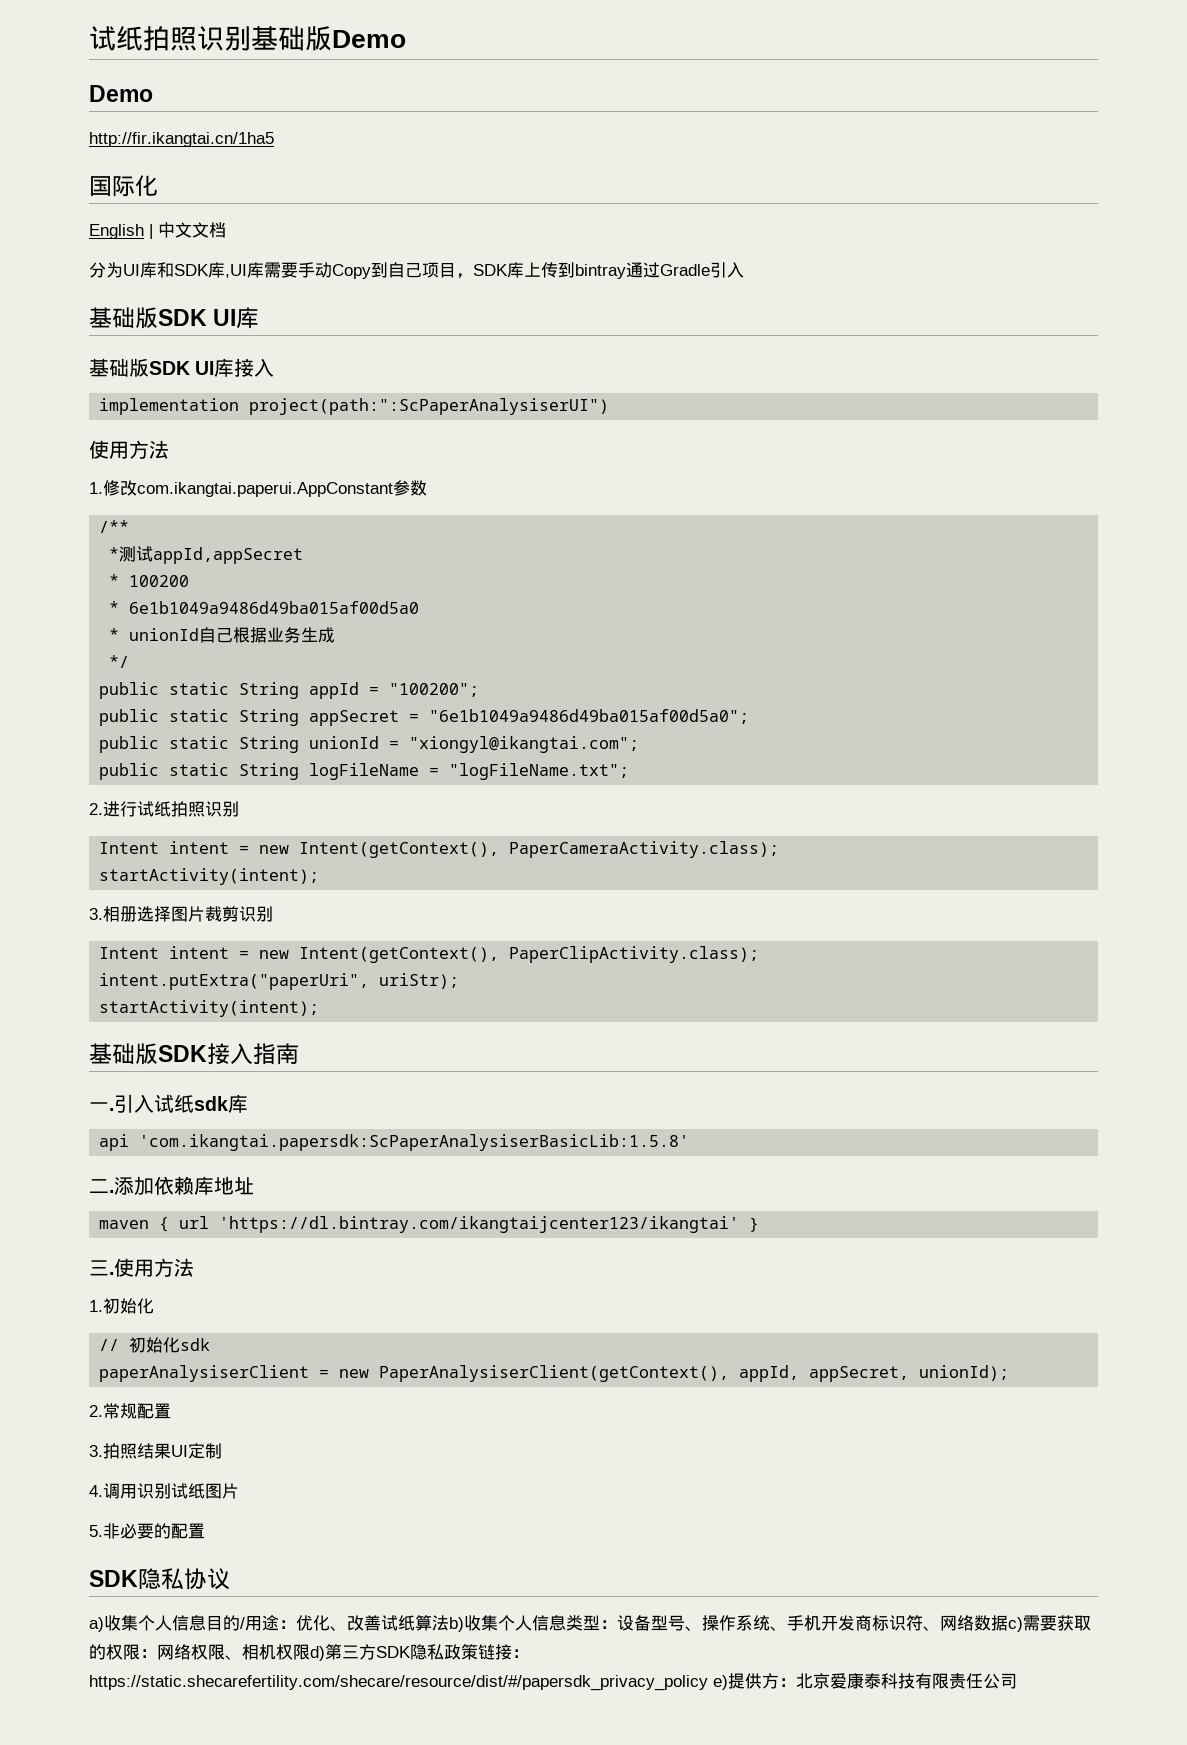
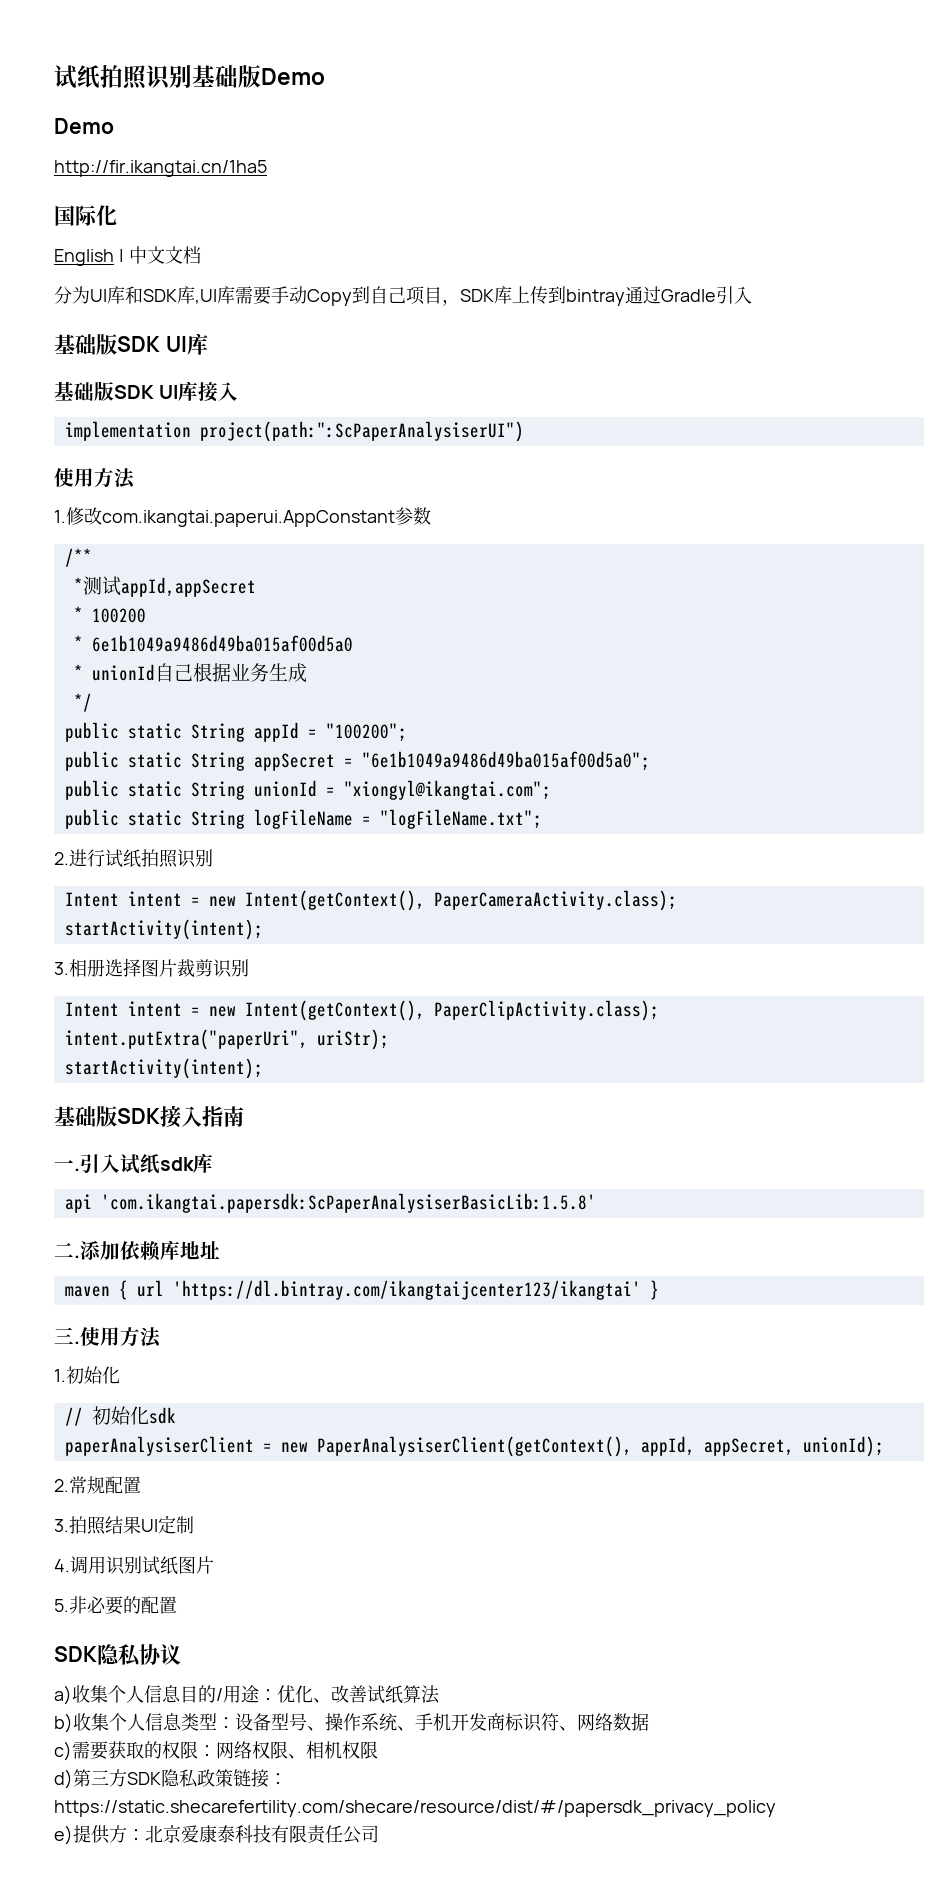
- a)收集个人信息目的/用途：优化、改善试纸算法b)收集个人信息类型：设备型号、操作系统、手机开发商标识符、网络数据c)需要获取的权限：网络权限、相机权限d)第三方SDK隐私政策链接：https://static.shecarefertility.com/shecare/resource/dist/#/papersdk_privacy_policy e)提供方：北京爱康泰科技有限责任公司
+ a)收集个人信息目的/用途：优化、改善试纸算法
+ b)收集个人信息类型：设备型号、操作系统、手机开发商标识符、网络数据
+ c)需要获取的权限：网络权限、相机权限
+ d)第三方SDK隐私政策链接：https://static.shecarefertility.com/shecare/resource/dist/#/papersdk_privacy_policy
+ e)提供方：北京爱康泰科技有限责任公司

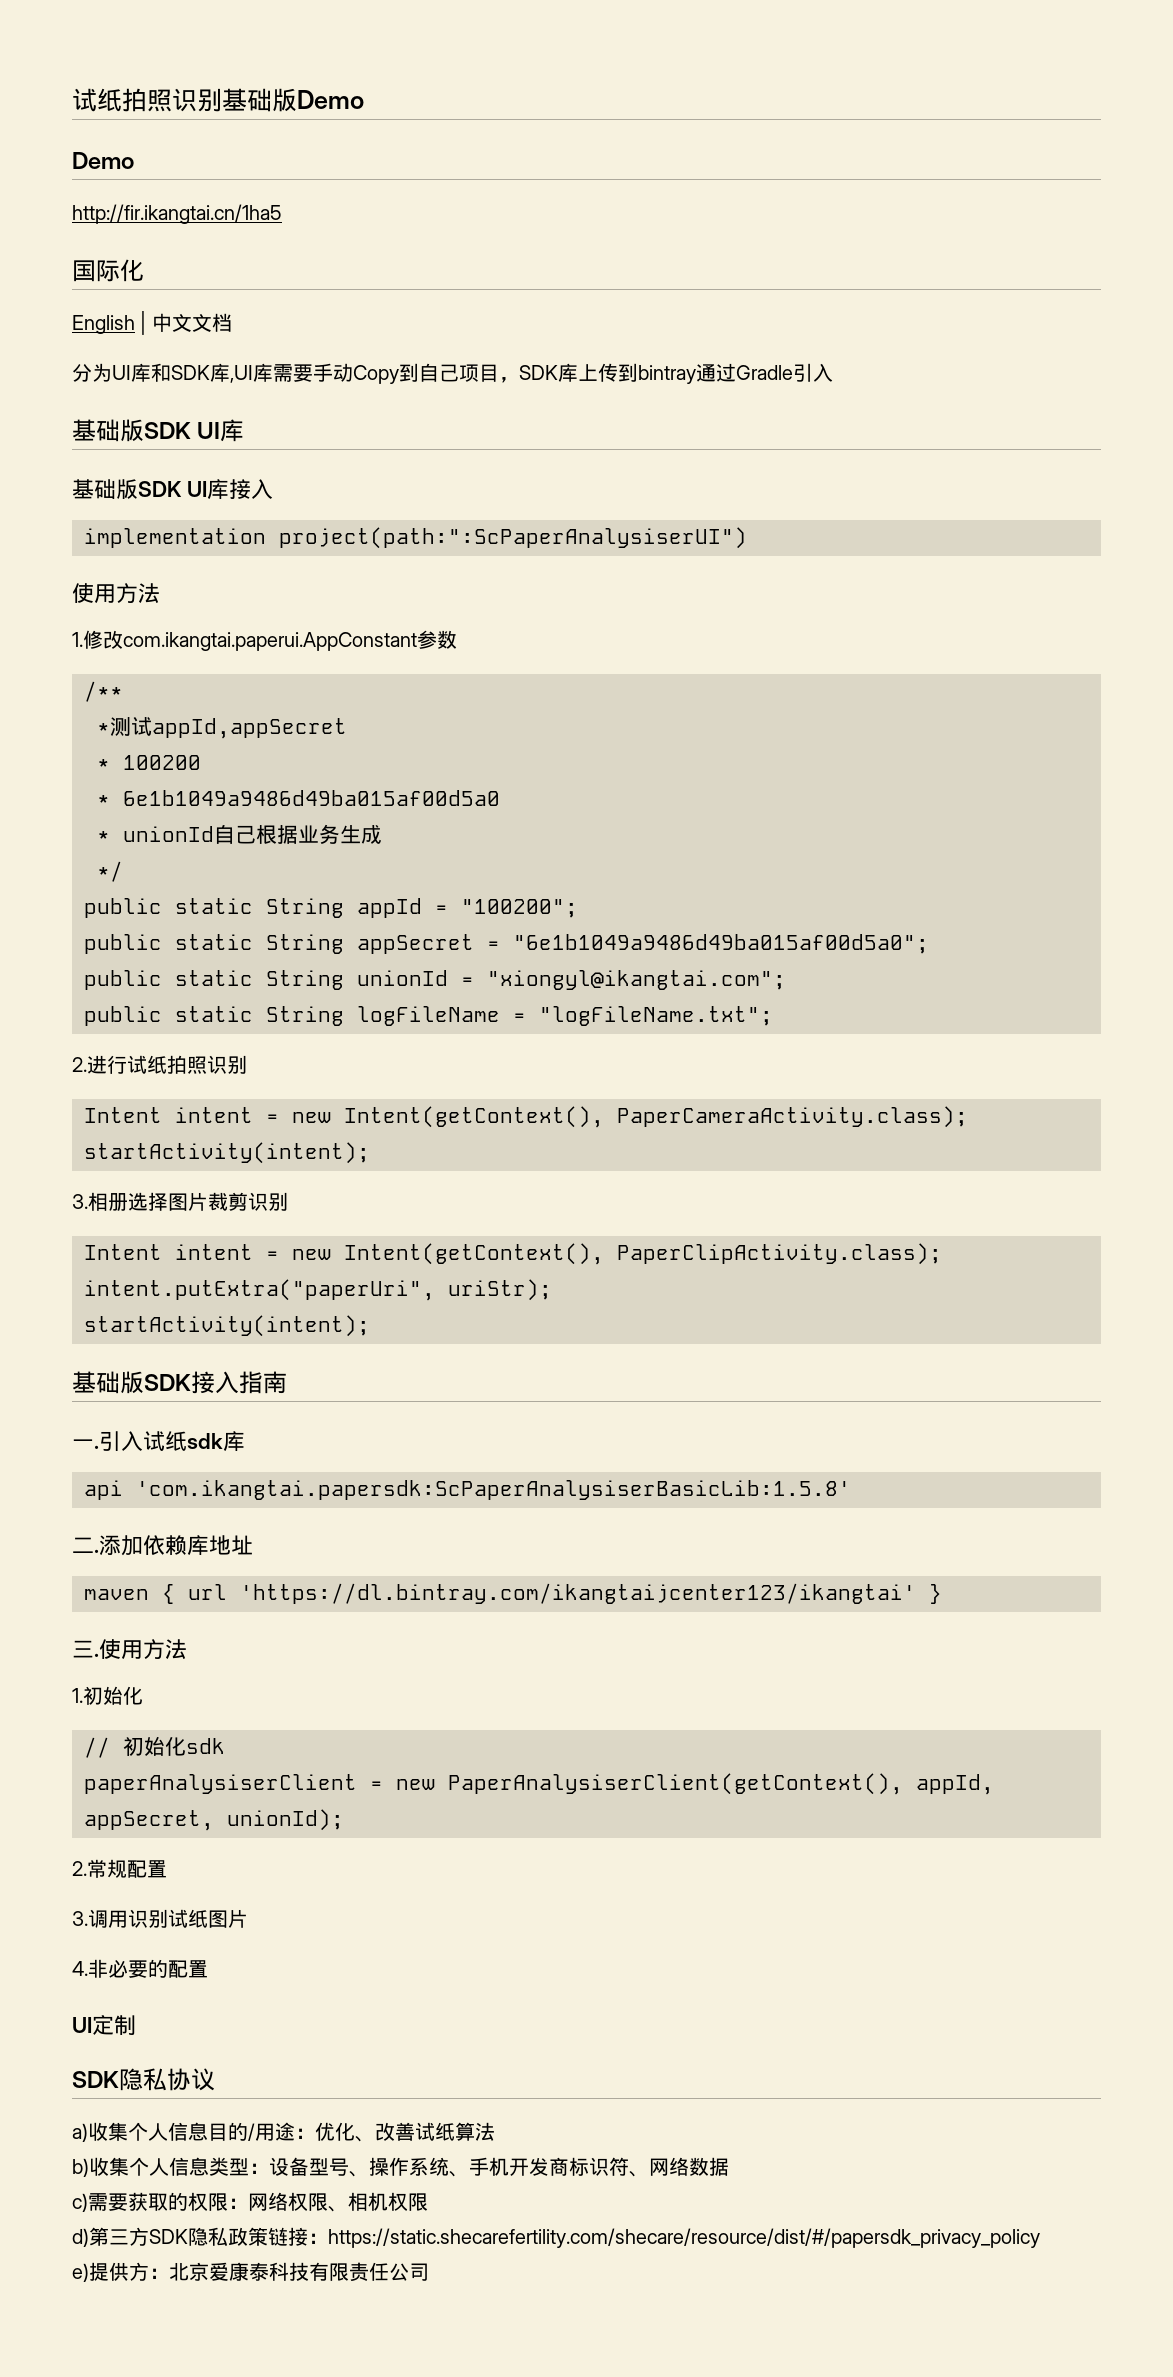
- 3.拍照结果UI定制
- 4.调用识别试纸图片
+ 3.调用识别试纸图片
- 5.非必要的配置
+ 4.非必要的配置
+ UI定制

